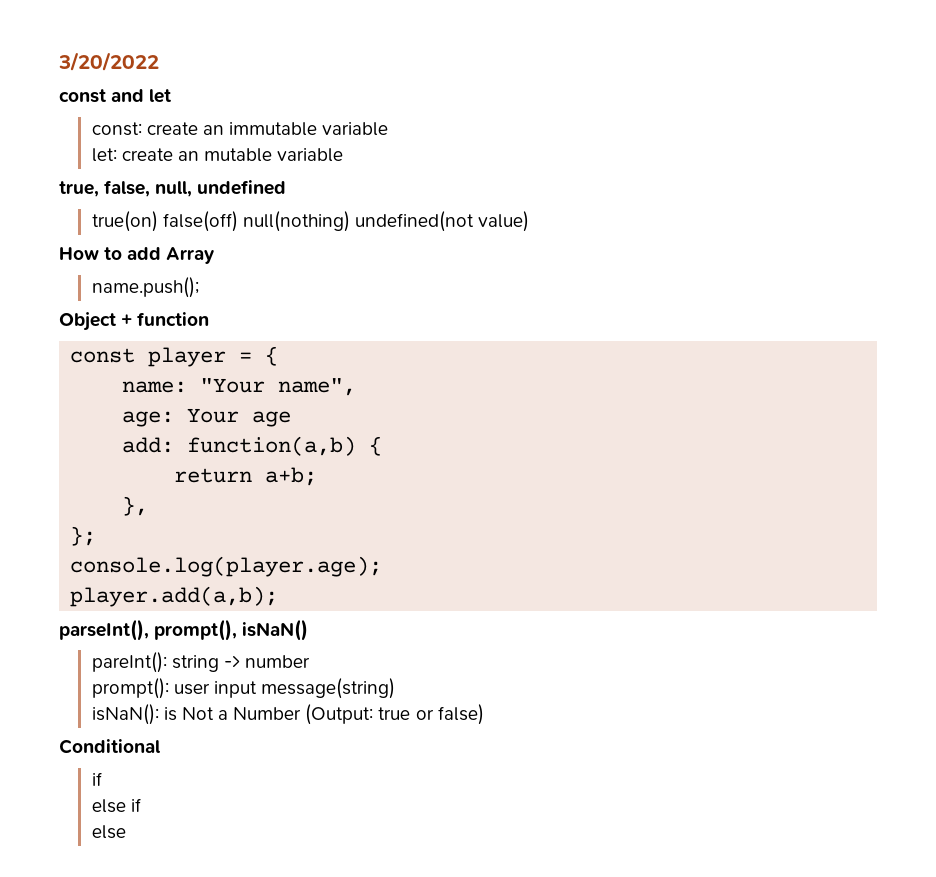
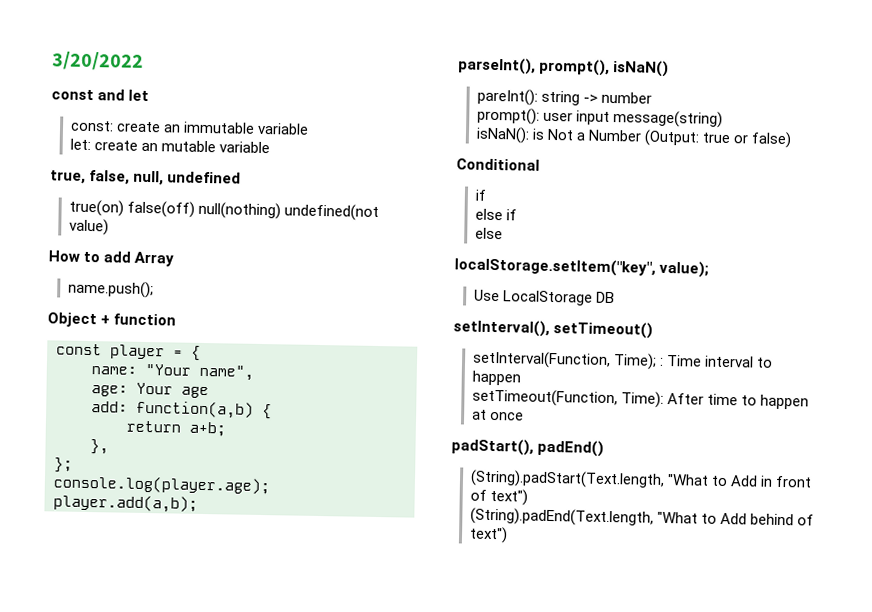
+ localStorage.setItem("key", value);
+ Use LocalStorage DB
+ setInterval(), setTimeout()
+ setInterval(Function, Time); : Time interval to happen
+ setTimeout(Function, Time): After time to happen at once
+ padStart(), padEnd()
+ (String).padStart(Text.length, "What to Add in front of text")
+ (String).padEnd(Text.length, "What to Add behind of text")

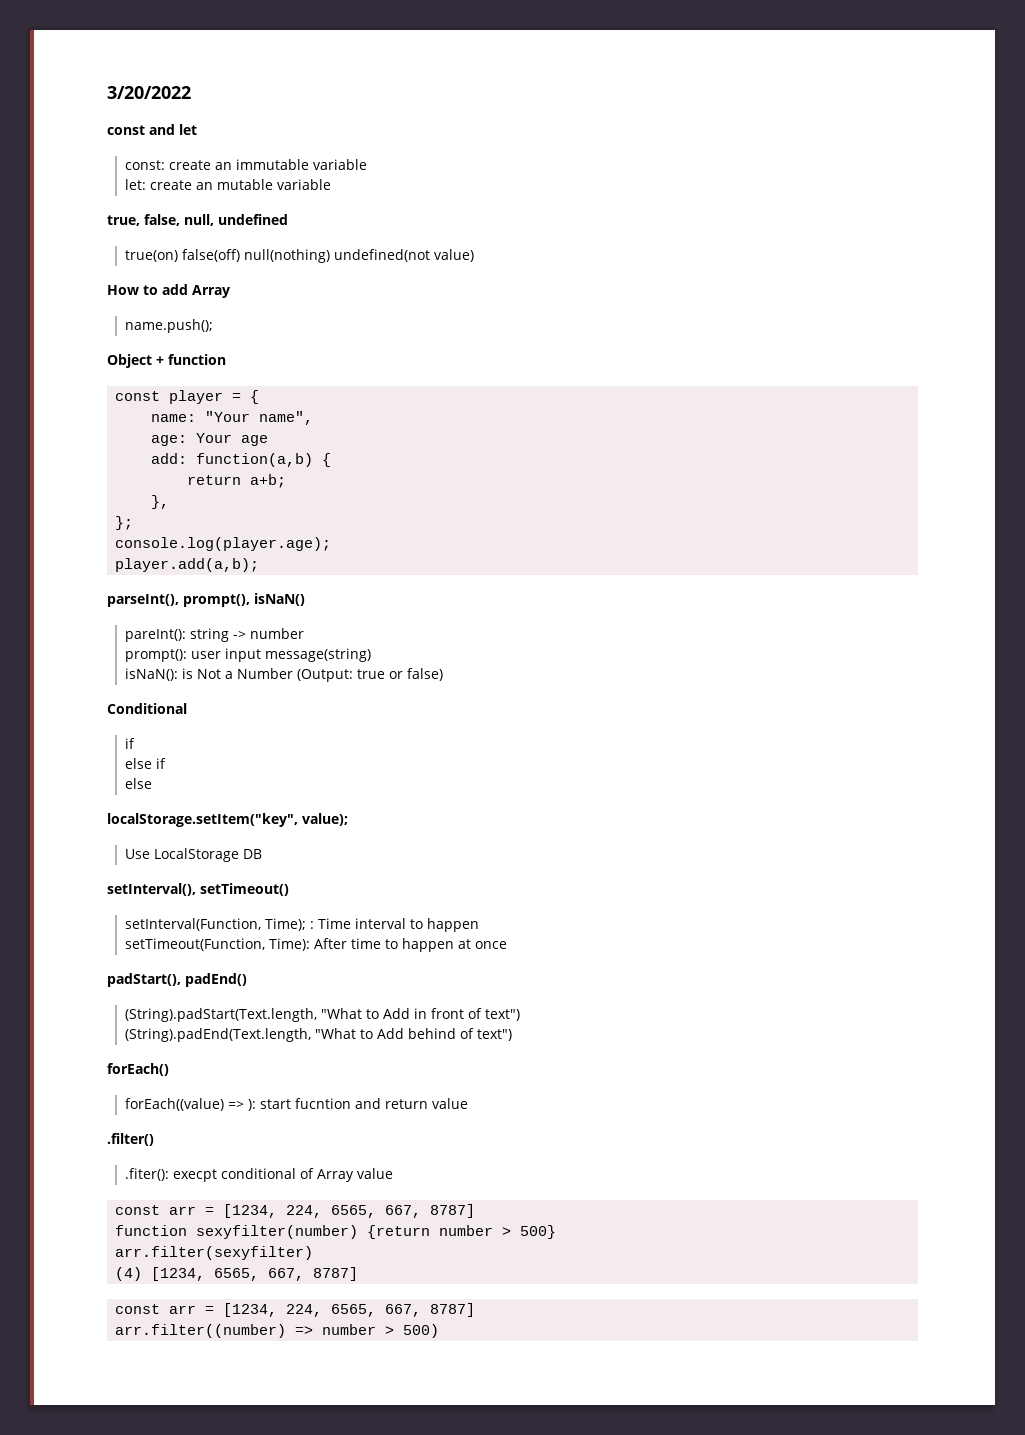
+ forEach()
+ forEach((value) => ): start fucntion and return value
+ .filter()
+ .fiter(): execpt conditional of Array value
+ const arr = [1234, 224, 6565, 667, 8787]
+ function sexyfilter(number) {return number > 500}
+ arr.filter(sexyfilter)
+ (4) [1234, 6565, 667, 8787]
+ const arr = [1234, 224, 6565, 667, 8787]
+ arr.filter((number) => number > 500)

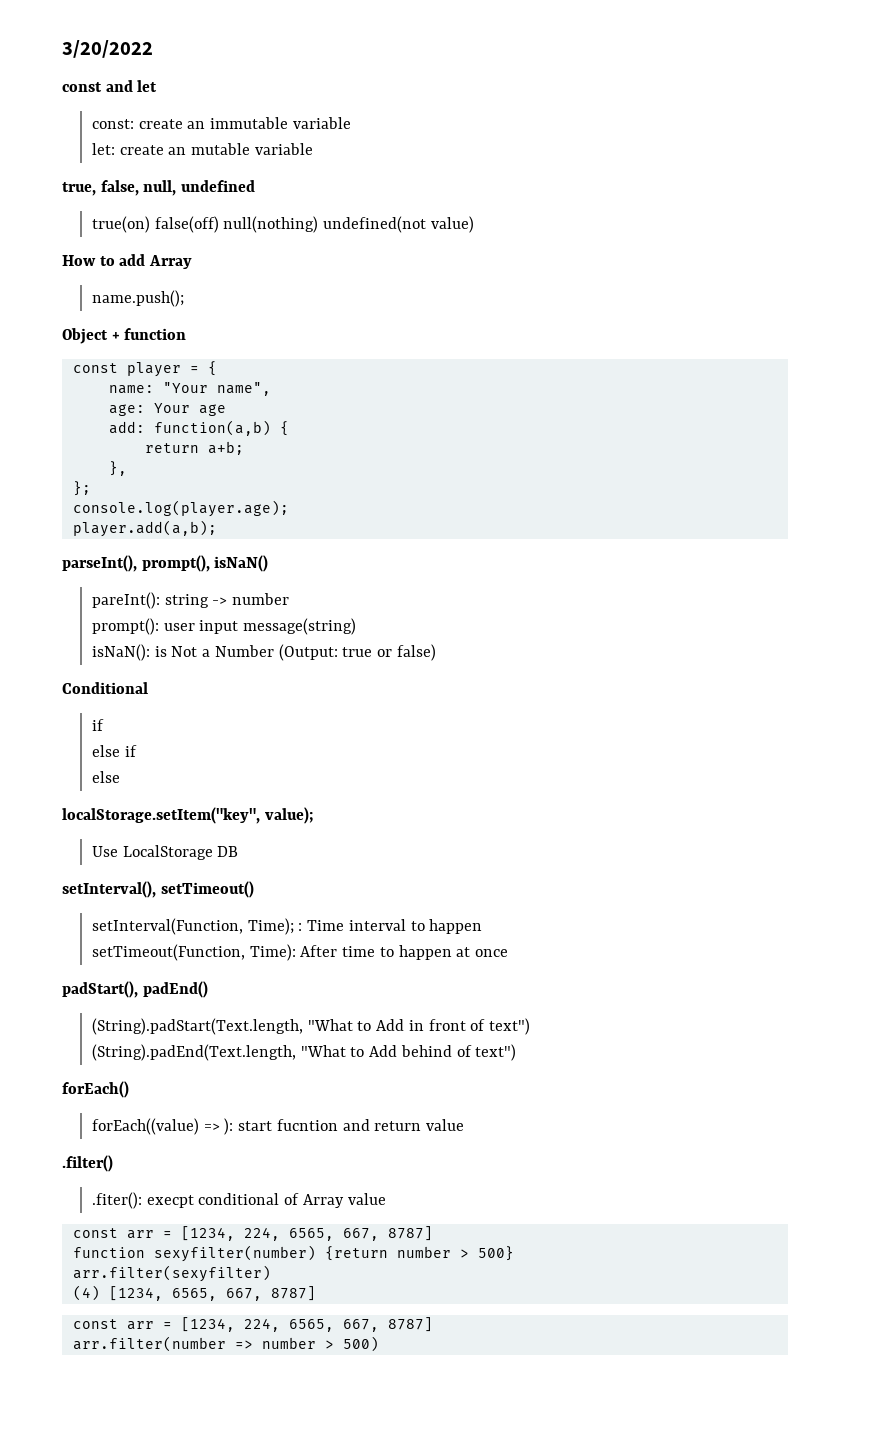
- arr.filter((number) => number > 500)
+ arr.filter(number => number > 500)

